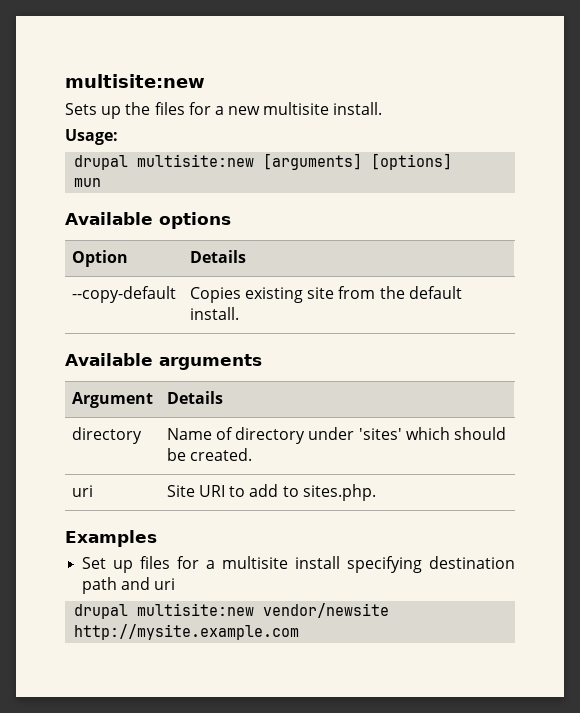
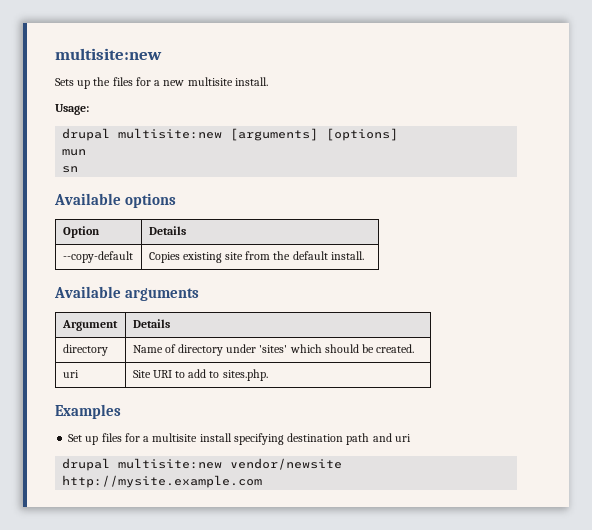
+ sn

